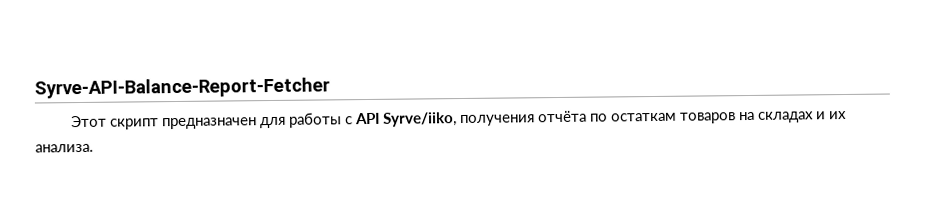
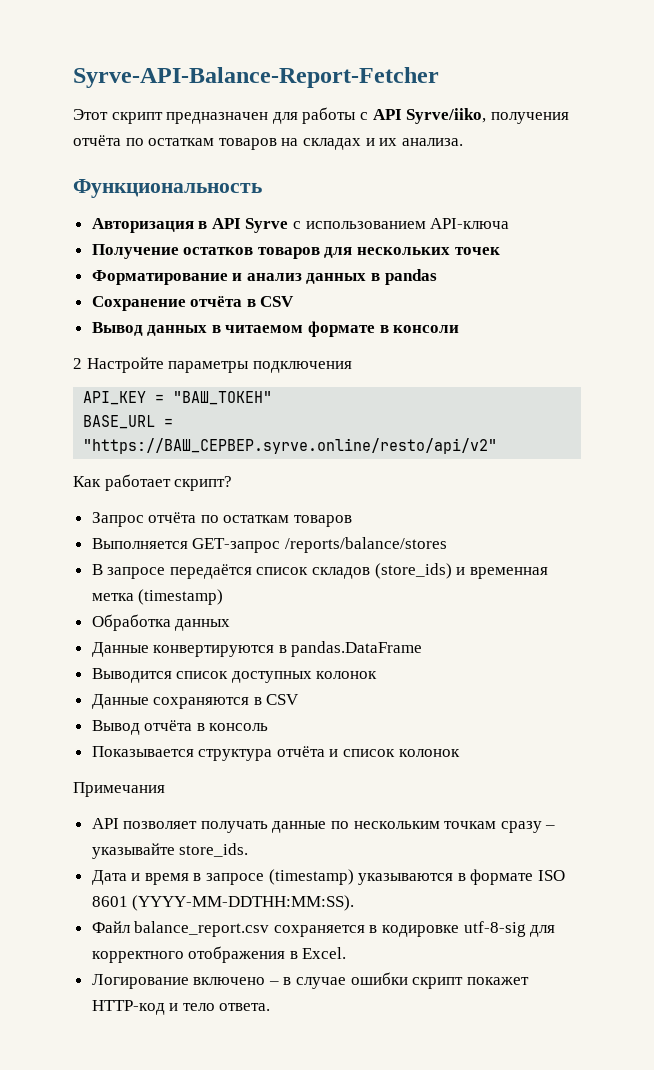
+ Функциональность
+ Авторизация в API Syrve с использованием API-ключа
+ Получение остатков товаров для нескольких точек
+ Форматирование и анализ данных в pandas
+ Сохранение отчёта в CSV
+ Вывод данных в читаемом формате в консоли
+ 2 Настройте параметры подключения
+ API_KEY = "ВАШ_ТОКЕН"
+ BASE_URL = "https://ВАШ_СЕРВЕР.syrve.online/resto/api/v2"
+ Как работает скрипт?
+ Запрос отчёта по остаткам товаров
+ Выполняется GET-запрос /reports/balance/stores
+ В запросе передаётся список складов (store_ids) и временная метка (timestamp)
+ Обработка данных
+ Данные конвертируются в pandas.DataFrame
+ Выводится список доступных колонок
+ Данные сохраняются в CSV
+ Вывод отчёта в консоль
+ Показывается структура отчёта и список колонок
+ Примечания
+ API позволяет получать данные по нескольким точкам сразу – указывайте store_ids.
+ Дата и время в запросе (timestamp) указываются в формате ISO 8601 (YYYY-MM-DDTHH:MM:SS).
+ Файл balance_report.csv сохраняется в кодировке utf-8-sig для корректного отображения в Excel.
+ Логирование включено – в случае ошибки скрипт покажет HTTP-код и тело ответа.

